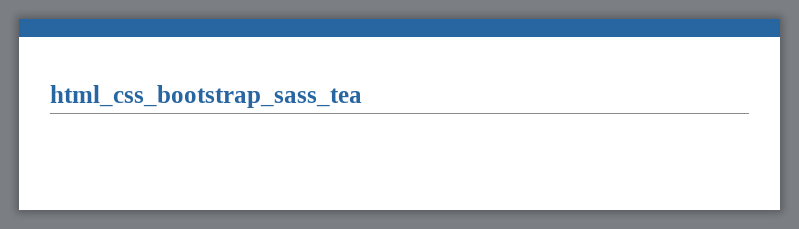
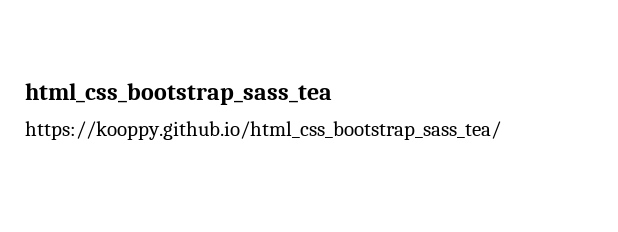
+ https://kooppy.github.io/html_css_bootstrap_sass_tea/

